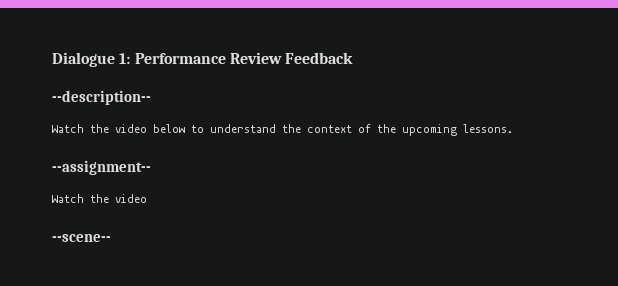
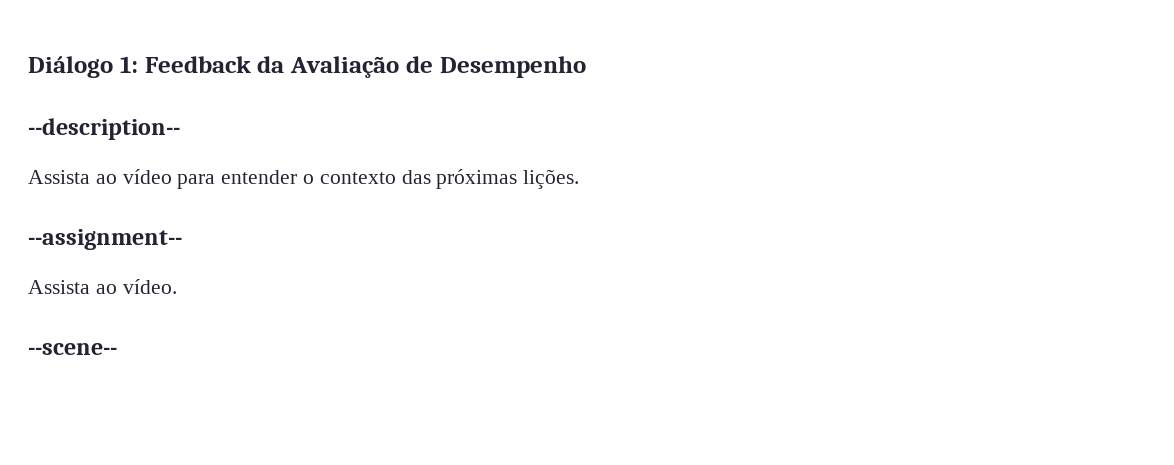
- Dialogue 1: Performance Review Feedback
+ Diálogo 1: Feedback da Avaliação de Desempenho
  --description--
- Watch the video below to understand the context of the upcoming lessons.
+ Assista ao vídeo para entender o contexto das próximas lições.
  --assignment--
- Watch the video
+ Assista ao vídeo.

